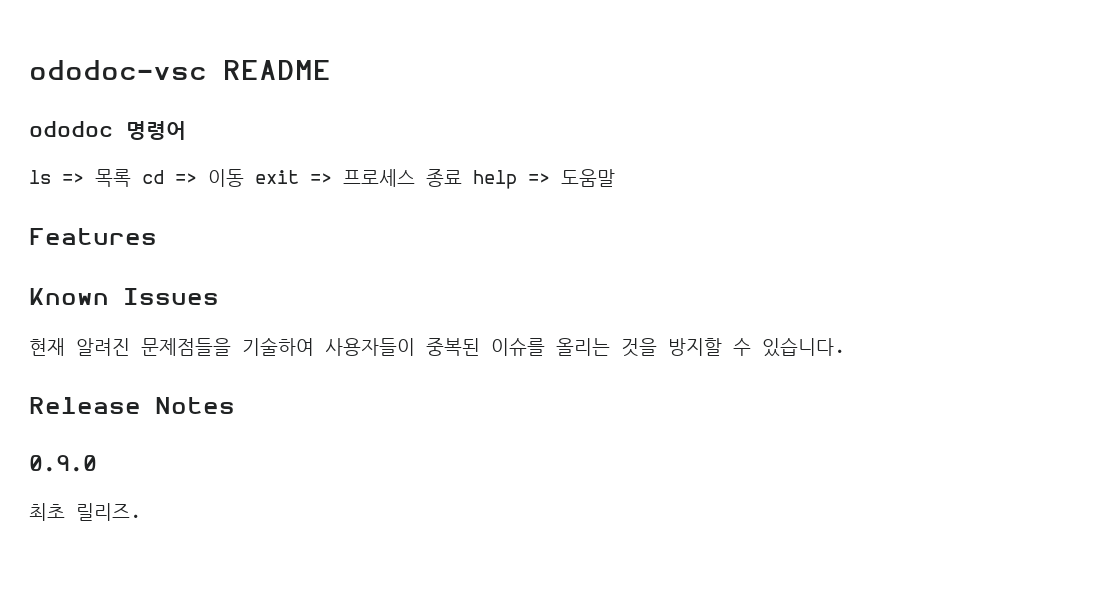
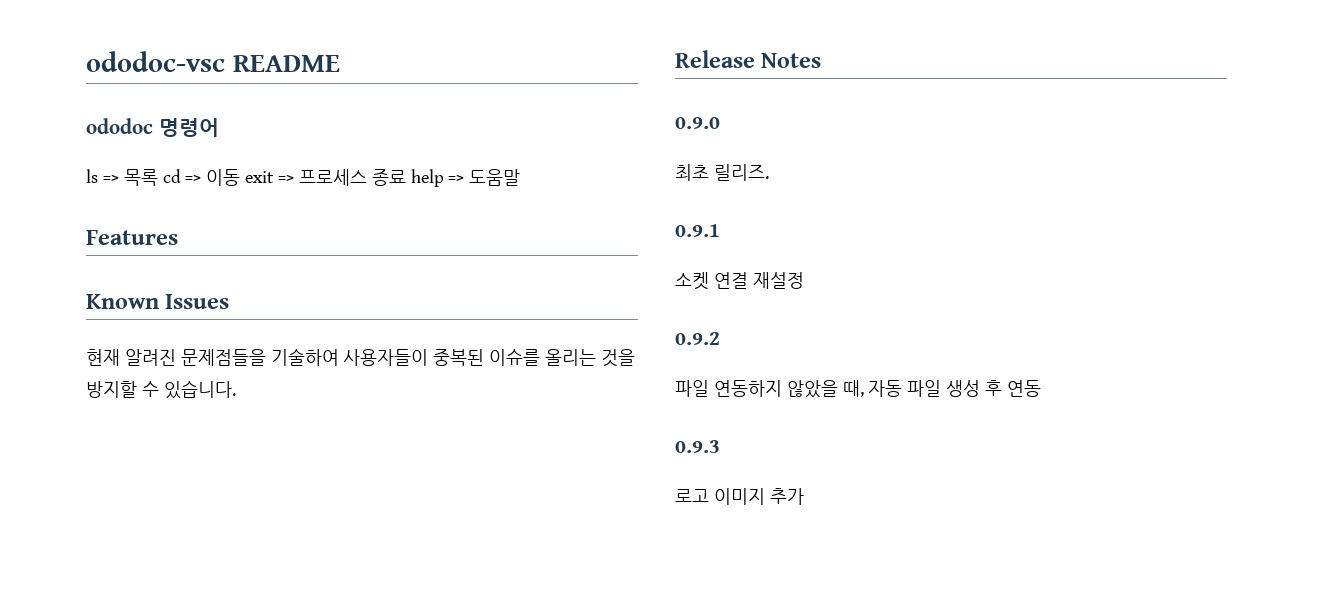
+ 0.9.1
+ 소켓 연결 재설정
+ 0.9.2
+ 파일 연동하지 않았을 때, 자동 파일 생성 후 연동
+ 0.9.3
+ 로고 이미지 추가

